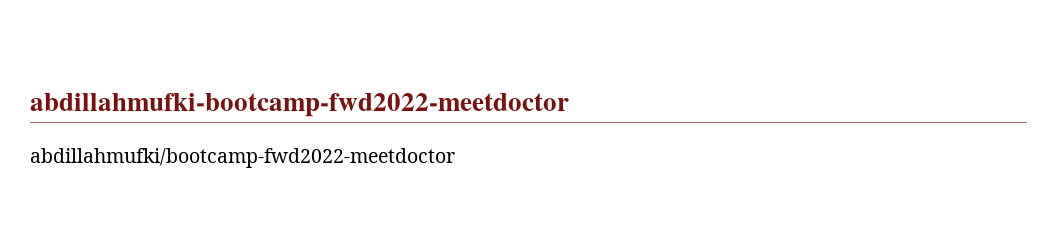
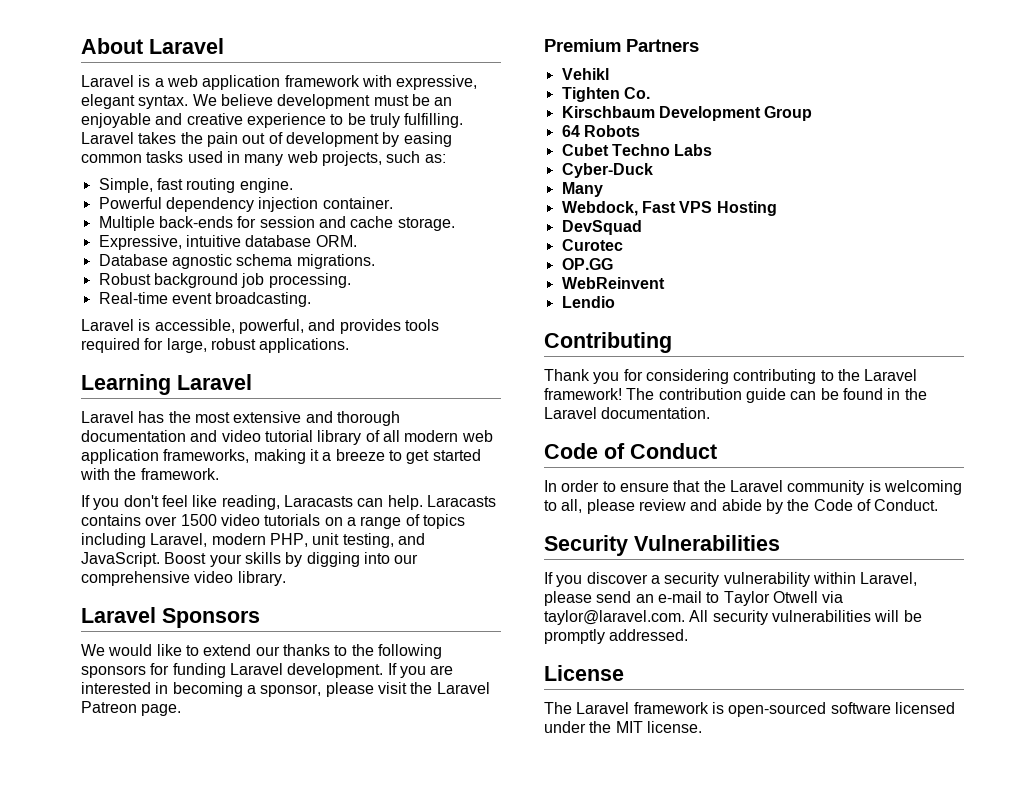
- abdillahmufki-bootcamp-fwd2022-meetdoctor
- abdillahmufki/bootcamp-fwd2022-meetdoctor
+ About Laravel
+ Laravel is a web application framework with expressive, elegant syntax. We believe development must be an enjoyable and creative experience to be truly fulfilling. Laravel takes the pain out of development by easing common tasks used in many web projects, such as:
+ Simple, fast routing engine.
+ Powerful dependency injection container.
+ Multiple back-ends for session and cache storage.
+ Expressive, intuitive database ORM.
+ Database agnostic schema migrations.
+ Robust background job processing.
+ Real-time event broadcasting.
+ Laravel is accessible, powerful, and provides tools required for large, robust applications.
+ Learning Laravel
+ Laravel has the most extensive and thorough documentation and video tutorial library of all modern web application frameworks, making it a breeze to get started with the framework.
+ If you don't feel like reading, Laracasts can help. Laracasts contains over 1500 video tutorials on a range of topics including Laravel, modern PHP, unit testing, and JavaScript. Boost your skills by digging into our comprehensive video library.
+ Laravel Sponsors
+ We would like to extend our thanks to the following sponsors for funding Laravel development. If you are interested in becoming a sponsor, please visit the Laravel Patreon page.
+ Premium Partners
+ Vehikl
+ Tighten Co.
+ Kirschbaum Development Group
+ 64 Robots
+ Cubet Techno Labs
+ Cyber-Duck
+ Many
+ Webdock, Fast VPS Hosting
+ DevSquad
+ Curotec
+ OP.GG
+ WebReinvent
+ Lendio
+ Contributing
+ Thank you for considering contributing to the Laravel framework! The contribution guide can be found in the Laravel documentation.
+ Code of Conduct
+ In order to ensure that the Laravel community is welcoming to all, please review and abide by the Code of Conduct.
+ Security Vulnerabilities
+ If you discover a security vulnerability within Laravel, please send an e-mail to Taylor Otwell via taylor@laravel.com. All security vulnerabilities will be promptly addressed.
+ License
+ The Laravel framework is open-sourced software licensed under the MIT license.

